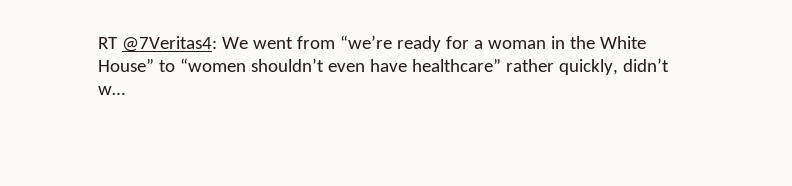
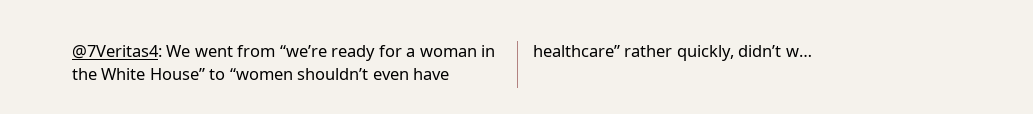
- RT @7Veritas4: We went from “we’re ready for a woman in the White House” to “women shouldn’t even have healthcare” rather quickly, didn’t w…
+ @7Veritas4: We went from “we’re ready for a woman in the White House” to “women shouldn’t even have healthcare” rather quickly, didn’t w…

